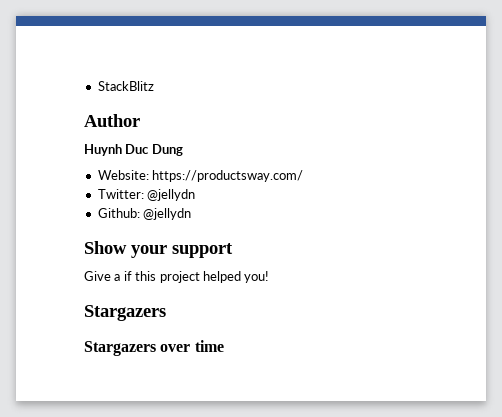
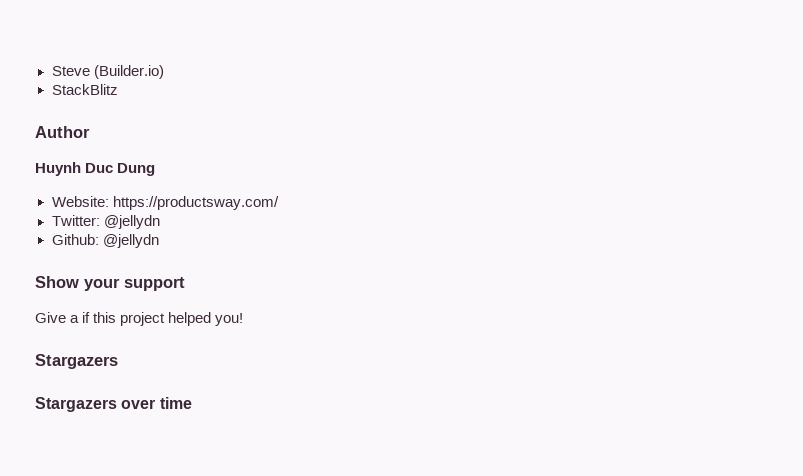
+ Steve (Builder.io)

